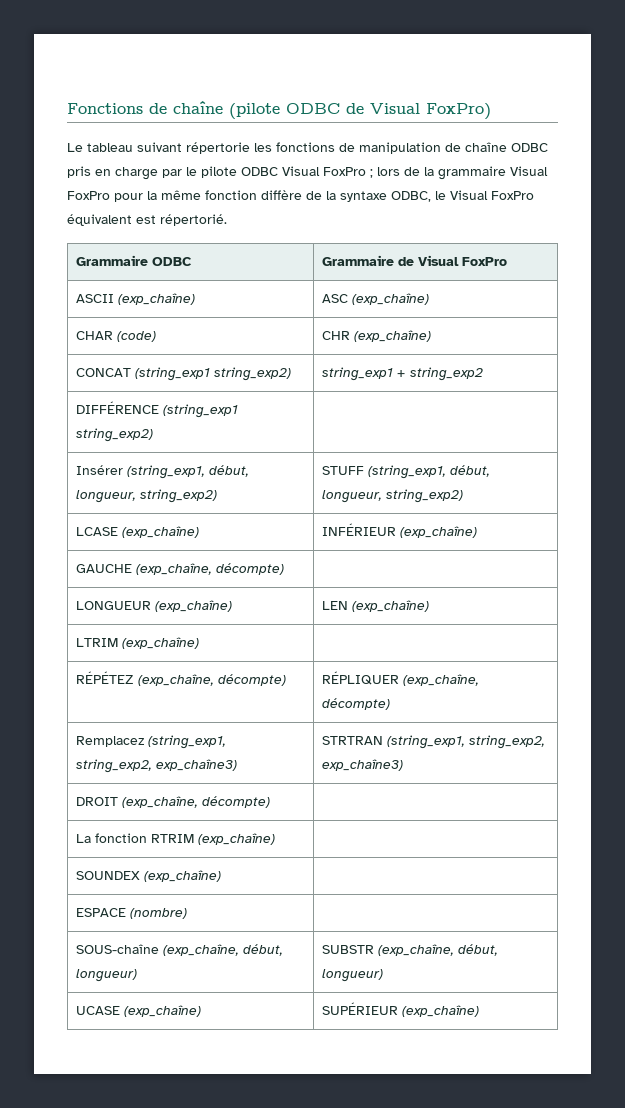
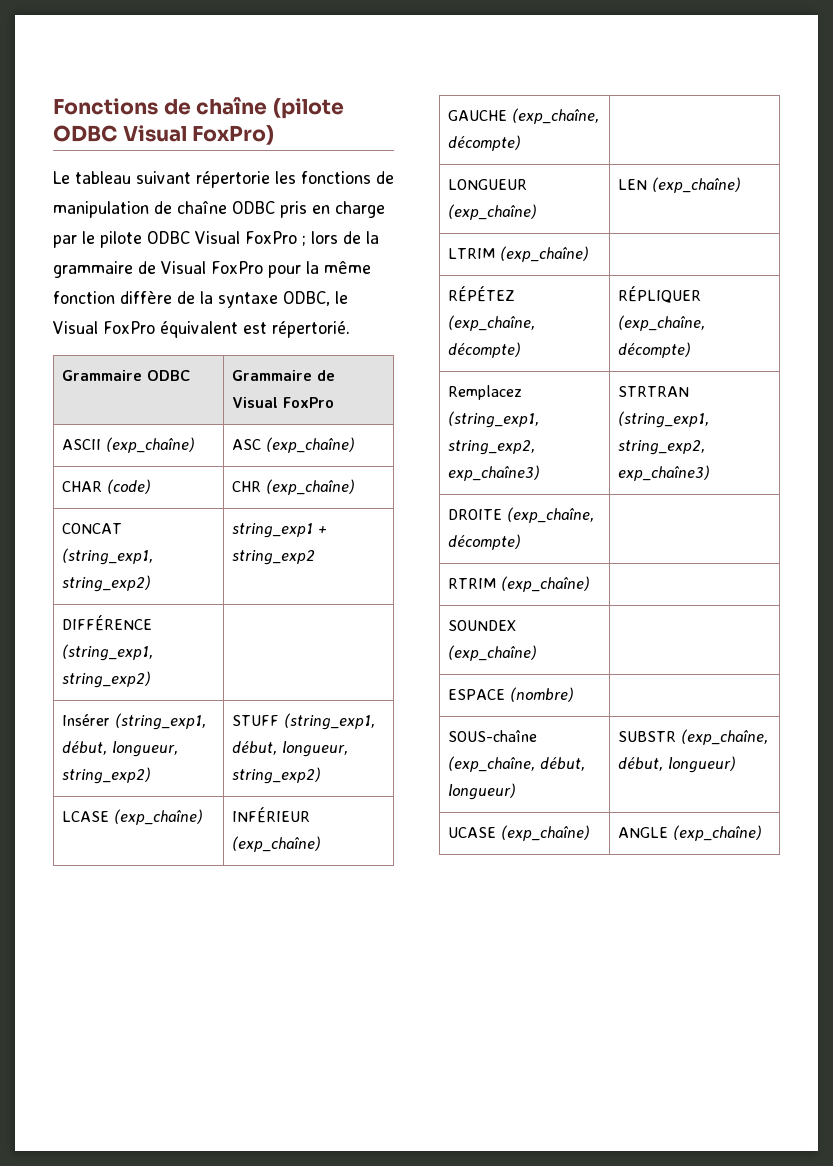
- Fonctions de chaîne (pilote ODBC de Visual FoxPro)
+ Fonctions de chaîne (pilote ODBC Visual FoxPro)
- Le tableau suivant répertorie les fonctions de manipulation de chaîne ODBC pris en charge par le pilote ODBC Visual FoxPro ; lors de la grammaire Visual FoxPro pour la même fonction diffère de la syntaxe ODBC, le Visual FoxPro équivalent est répertorié.
+ Le tableau suivant répertorie les fonctions de manipulation de chaîne ODBC pris en charge par le pilote ODBC Visual FoxPro ; lors de la grammaire de Visual FoxPro pour la même fonction diffère de la syntaxe ODBC, le Visual FoxPro équivalent est répertorié.
- CONCAT (string_exp1 string_exp2) | string_exp1 + string_exp2
+ CONCAT (string_exp1, string_exp2) | string_exp1 + string_exp2
- DIFFÉRENCE (string_exp1 string_exp2) |
+ DIFFÉRENCE (string_exp1, string_exp2) |
- DROIT (exp_chaîne, décompte) |
- La fonction RTRIM (exp_chaîne) |
+ DROITE (exp_chaîne, décompte) |
+ RTRIM (exp_chaîne) |
- UCASE (exp_chaîne) | SUPÉRIEUR (exp_chaîne)
+ UCASE (exp_chaîne) | ANGLE (exp_chaîne)

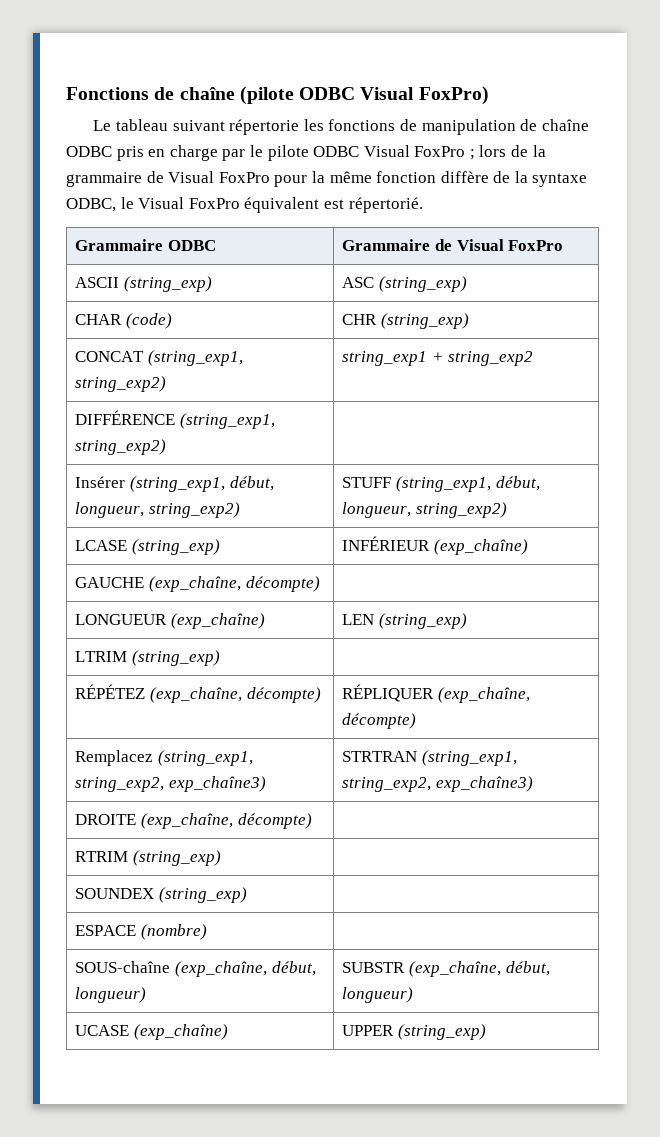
- ASCII (exp_chaîne) | ASC (exp_chaîne)
+ ASCII (string_exp) | ASC (string_exp)
- CHAR (code) | CHR (exp_chaîne)
+ CHAR (code) | CHR (string_exp)
- LCASE (exp_chaîne) | INFÉRIEUR (exp_chaîne)
+ LCASE (string_exp) | INFÉRIEUR (exp_chaîne)
- LONGUEUR (exp_chaîne) | LEN (exp_chaîne)
+ LONGUEUR (exp_chaîne) | LEN (string_exp)
- LTRIM (exp_chaîne) |
+ LTRIM (string_exp) |
- RTRIM (exp_chaîne) |
+ RTRIM (string_exp) |
- SOUNDEX (exp_chaîne) |
+ SOUNDEX (string_exp) |
- UCASE (exp_chaîne) | ANGLE (exp_chaîne)
+ UCASE (exp_chaîne) | UPPER (string_exp)

